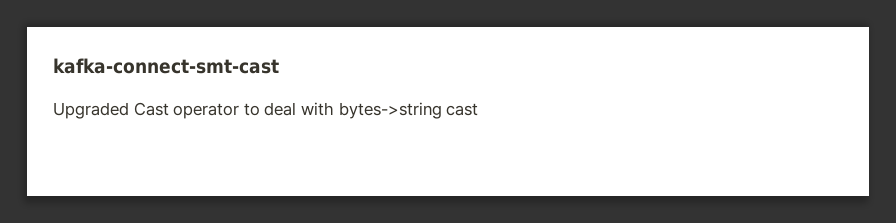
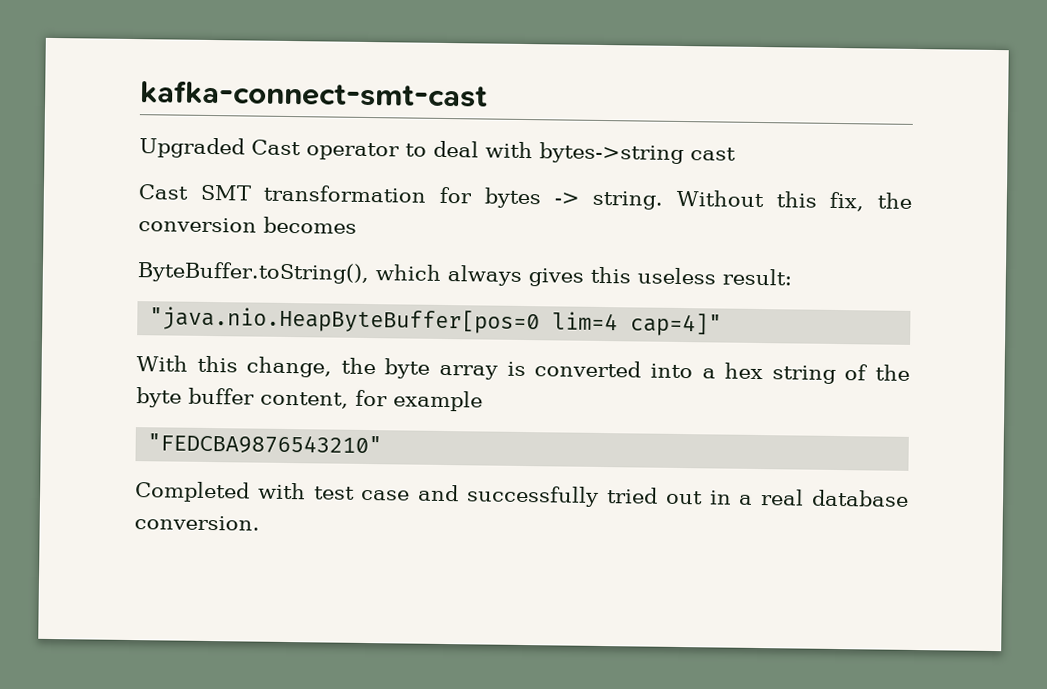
+ Cast SMT transformation for bytes -> string. Without this fix, the conversion becomes
+ ByteBuffer.toString(), which always gives this useless result:
+ "java.nio.HeapByteBuffer[pos=0 lim=4 cap=4]"
+ With this change, the byte array is converted into a hex string of the byte buffer content, for example
+ "FEDCBA9876543210"
+ Completed with test case and successfully tried out in a real database conversion.

